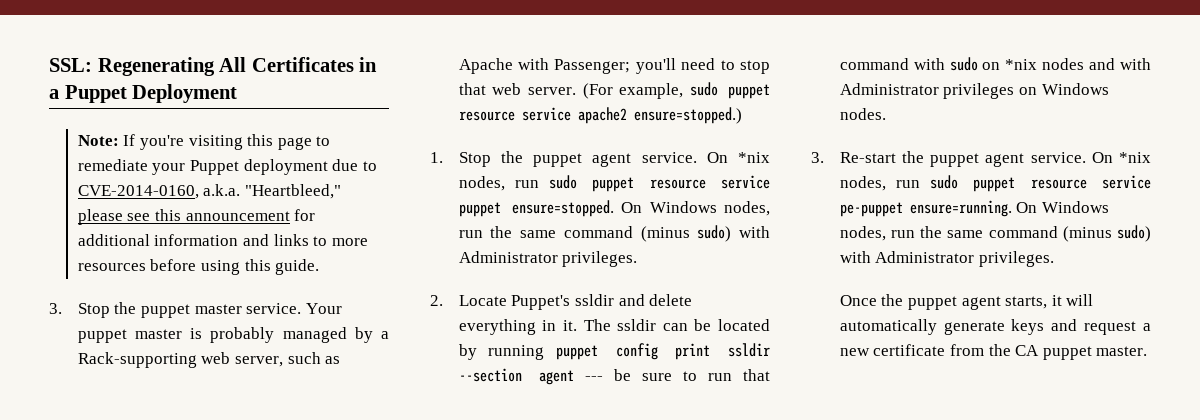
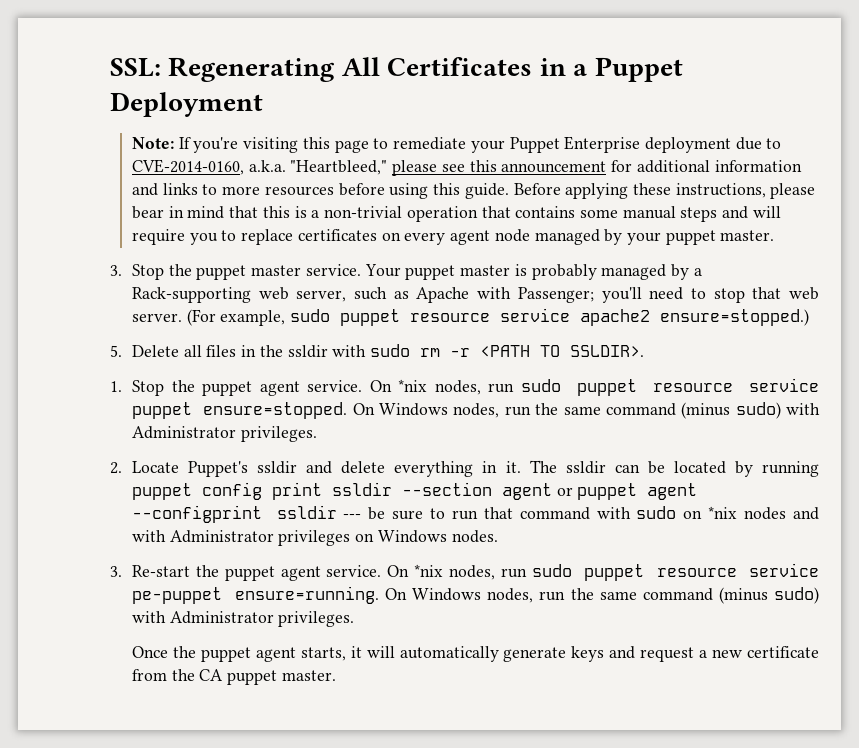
- Note: If you're visiting this page to remediate your Puppet deployment due to CVE-2014-0160, a.k.a. "Heartbleed," please see this announcement for additional information and links to more resources before using this guide.
+ Note: If you're visiting this page to remediate your Puppet Enterprise deployment due to CVE-2014-0160, a.k.a. "Heartbleed," please see this announcement for additional information and links to more resources before using this guide. Before applying these instructions, please bear in mind that this is a non-trivial operation that contains some manual steps and will require you to replace certificates on every agent node managed by your puppet master.
+ 5. Delete all files in the ssldir with sudo rm -r <PATH TO SSLDIR>.
- The ssldir can be located by running puppet config print ssldir --section agent --- be sure to run that command with sudo on *nix nodes and with Administrator privileges on Windows nodes.
+ The ssldir can be located by running puppet config print ssldir --section agent or puppet agent --configprint ssldir --- be sure to run that command with sudo on *nix nodes and with Administrator privileges on Windows nodes.

